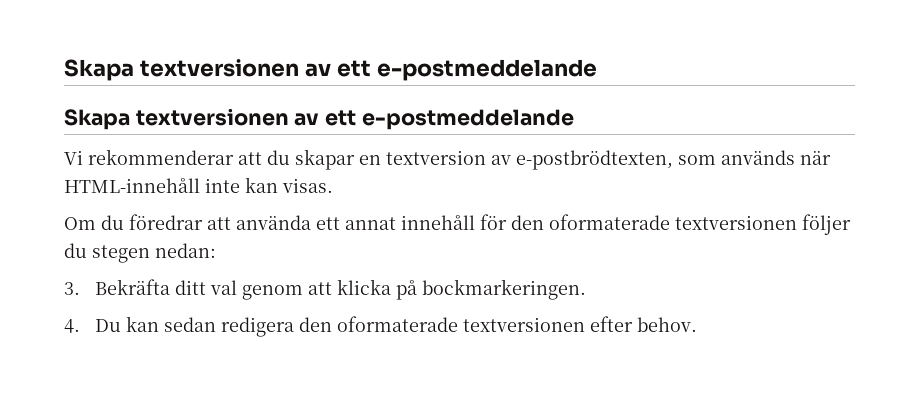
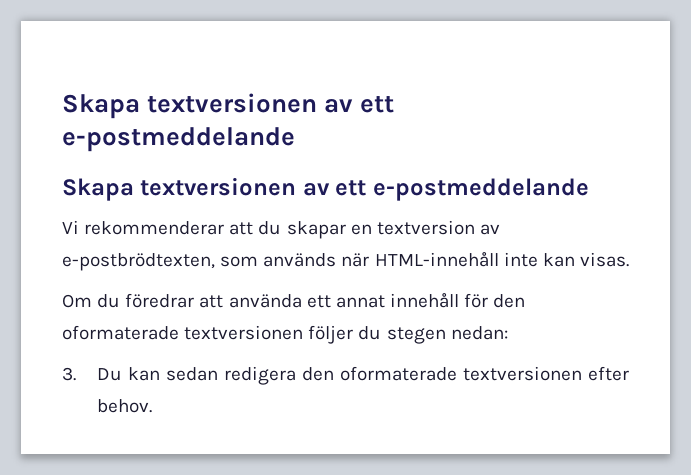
- 3. Bekräfta ditt val genom att klicka på bockmarkeringen.
- 4. Du kan sedan redigera den oformaterade textversionen efter behov.
+ 3. Du kan sedan redigera den oformaterade textversionen efter behov.

